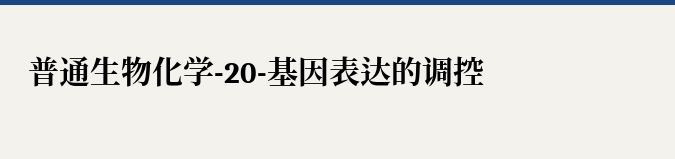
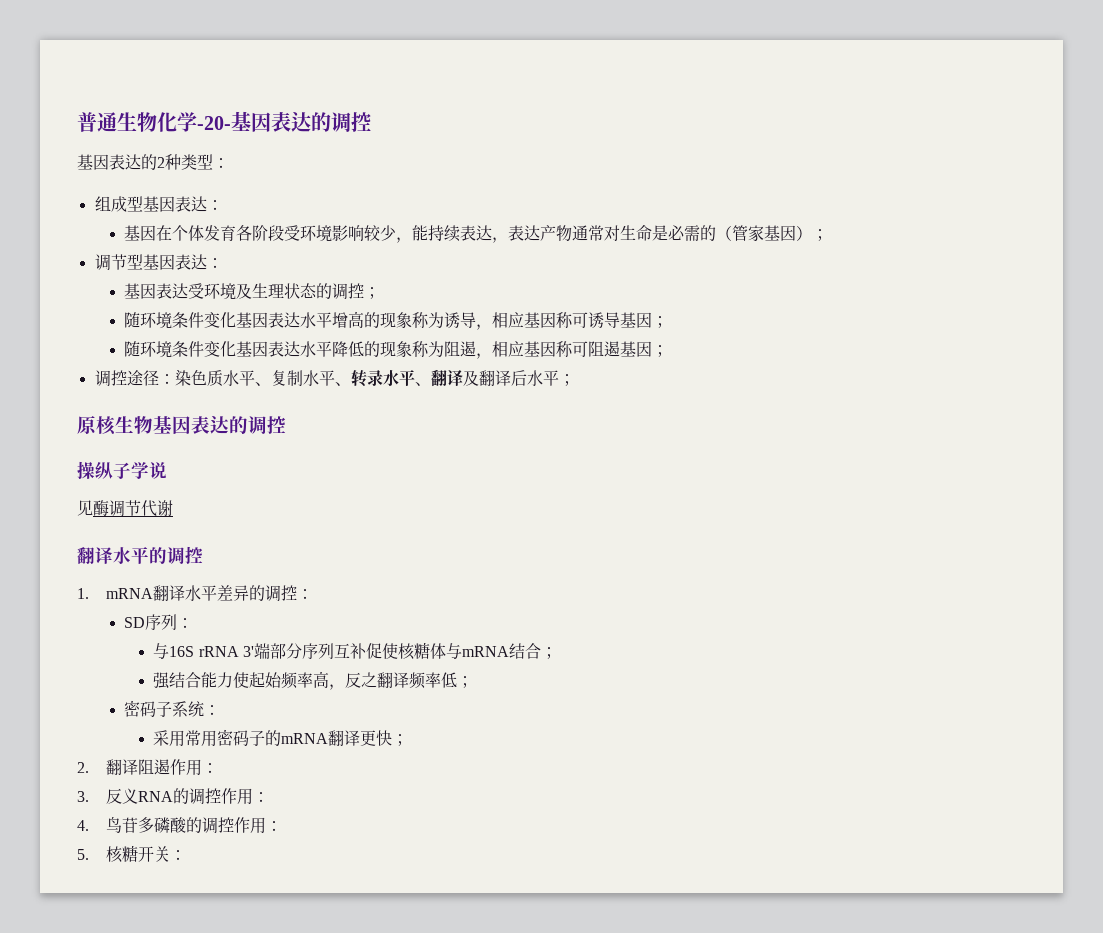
+ 基因表达的2种类型：
+ 组成型基因表达：
+ 基因在个体发育各阶段受环境影响较少，能持续表达，表达产物通常对生命是必需的（管家基因）；
+ 调节型基因表达：
+ 基因表达受环境及生理状态的调控；
+ 随环境条件变化基因表达水平增高的现象称为诱导，相应基因称可诱导基因；
+ 随环境条件变化基因表达水平降低的现象称为阻遏，相应基因称可阻遏基因；
+ 调控途径：染色质水平、复制水平、转录水平、翻译及翻译后水平；
+ 原核生物基因表达的调控
+ 操纵子学说
+ 见酶调节代谢
+ 翻译水平的调控
+ 1. mRNA翻译水平差异的调控：
+ SD序列：
+ 与16S rRNA 3'端部分序列互补促使核糖体与mRNA结合；
+ 强结合能力使起始频率高，反之翻译频率低；
+ 密码子系统：
+ 采用常用密码子的mRNA翻译更快；
+ 2.翻译阻遏作用：
+ 3.反义RNA的调控作用：
+ 4.鸟苷多磷酸的调控作用：
+ 5.核糖开关：

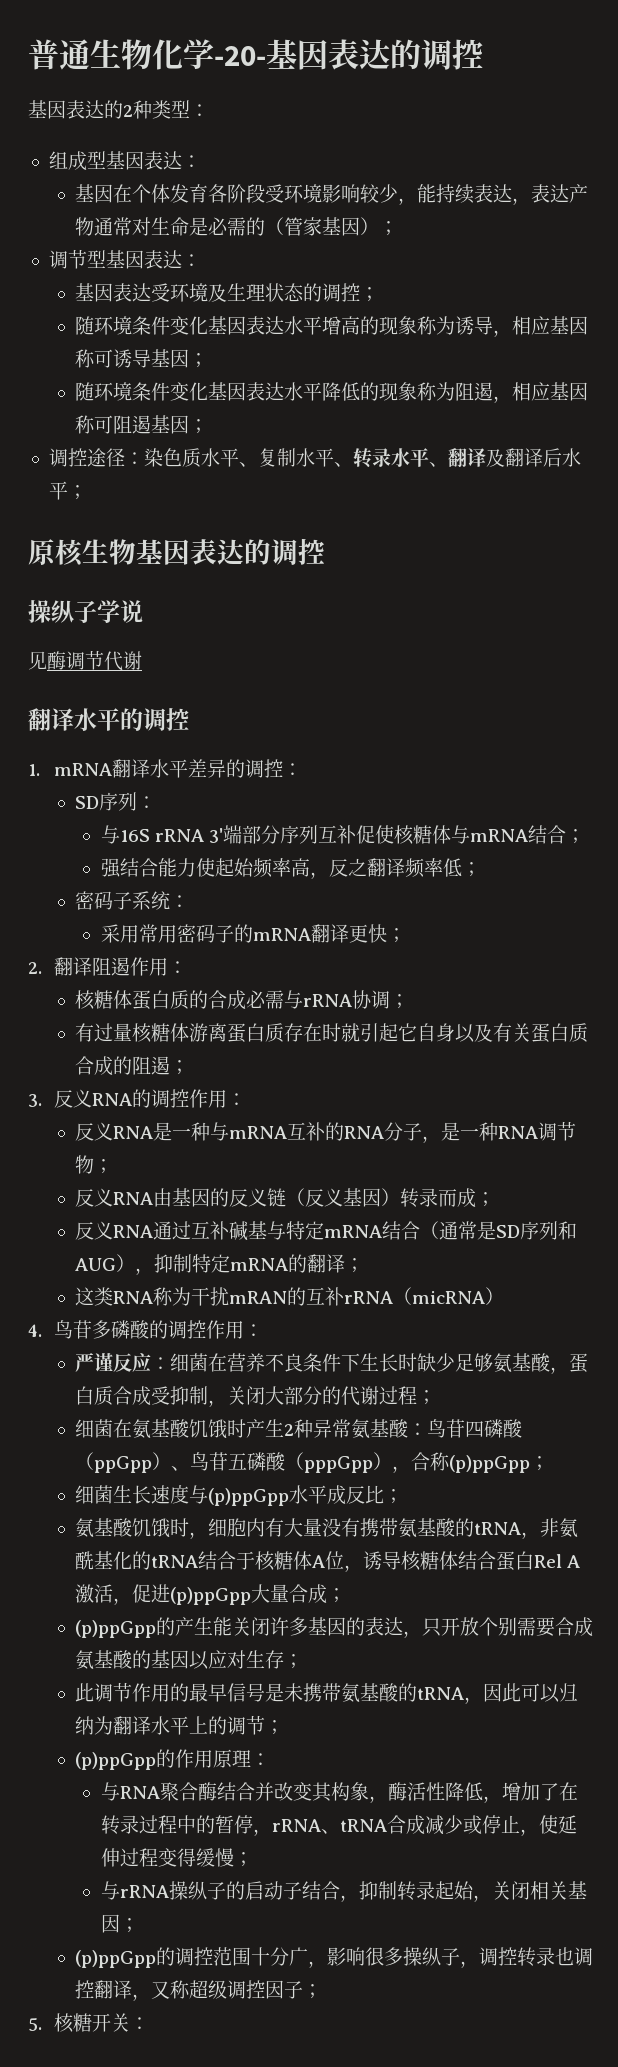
+ 核糖体蛋白质的合成必需与rRNA协调；
+ 有过量核糖体游离蛋白质存在时就引起它自身以及有关蛋白质合成的阻遏；
+ 反义RNA是一种与mRNA互补的RNA分子，是一种RNA调节物；
+ 反义RNA由基因的反义链（反义基因）转录而成；
+ 反义RNA通过互补碱基与特定mRNA结合（通常是SD序列和AUG），抑制特定mRNA的翻译；
+ 这类RNA称为干扰mRAN的互补rRNA（micRNA）
+ 严谨反应：细菌在营养不良条件下生长时缺少足够氨基酸，蛋白质合成受抑制，关闭大部分的代谢过程；
+ 细菌在氨基酸饥饿时产生2种异常氨基酸：鸟苷四磷酸（ppGpp）、鸟苷五磷酸（pppGpp），合称(p)ppGpp；
+ 细菌生长速度与(p)ppGpp水平成反比；
+ 氨基酸饥饿时，细胞内有大量没有携带氨基酸的tRNA，非氨酰基化的tRNA结合于核糖体A位，诱导核糖体结合蛋白Rel A激活，促进(p)ppGpp大量合成；
+ (p)ppGpp的产生能关闭许多基因的表达，只开放个别需要合成氨基酸的基因以应对生存；
+ 此调节作用的最早信号是未携带氨基酸的tRNA，因此可以归纳为翻译水平上的调节；
+ (p)ppGpp的作用原理：
+ 与RNA聚合酶结合并改变其构象，酶活性降低，增加了在转录过程中的暂停，rRNA、tRNA合成减少或停止，使延伸过程变得缓慢；
+ 与rRNA操纵子的启动子结合，抑制转录起始，关闭相关基因；
+ (p)ppGpp的调控范围十分广，影响很多操纵子，调控转录也调控翻译，又称超级调控因子；

